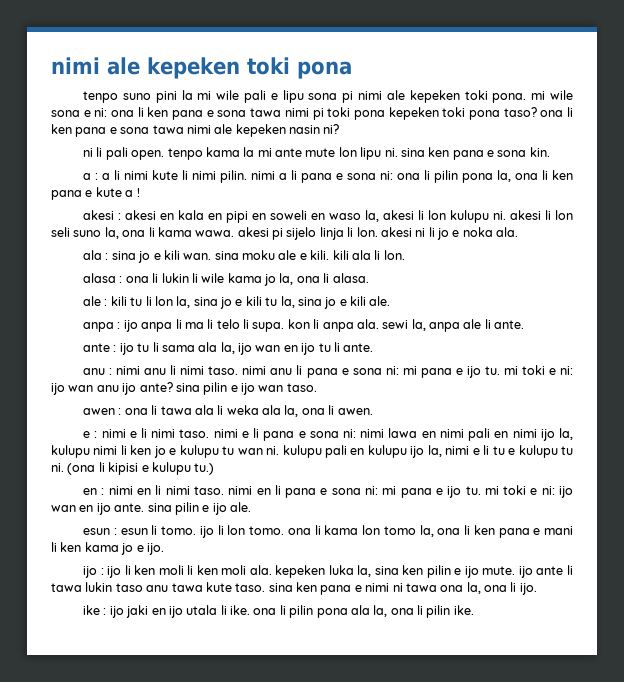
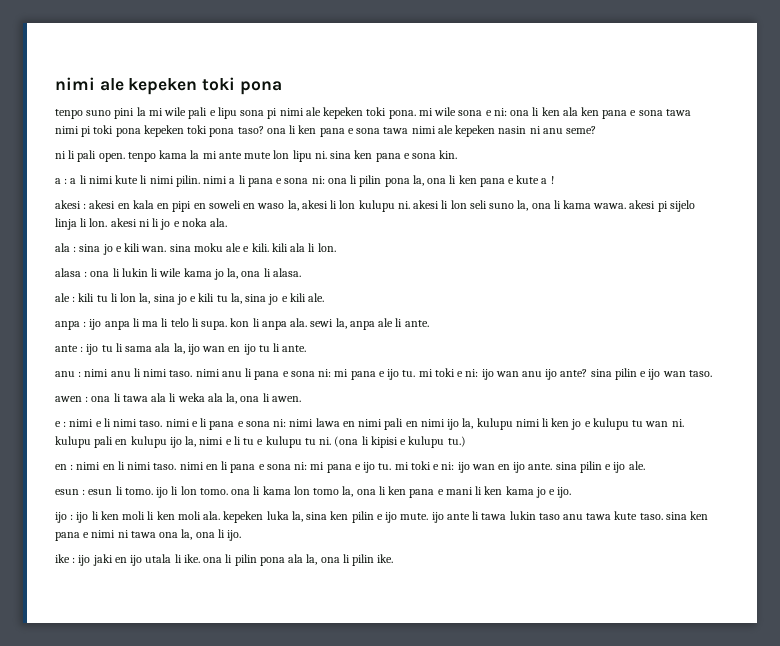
- tenpo suno pini la mi wile pali e lipu sona pi nimi ale kepeken toki pona. mi wile sona e ni: ona li ken pana e sona tawa nimi pi toki pona kepeken toki pona taso? ona li ken pana e sona tawa nimi ale kepeken nasin ni?
+ tenpo suno pini la mi wile pali e lipu sona pi nimi ale kepeken toki pona. mi wile sona e ni: ona li ken ala ken pana e sona tawa nimi pi toki pona kepeken toki pona taso? ona li ken pana e sona tawa nimi ale kepeken nasin ni anu seme?

